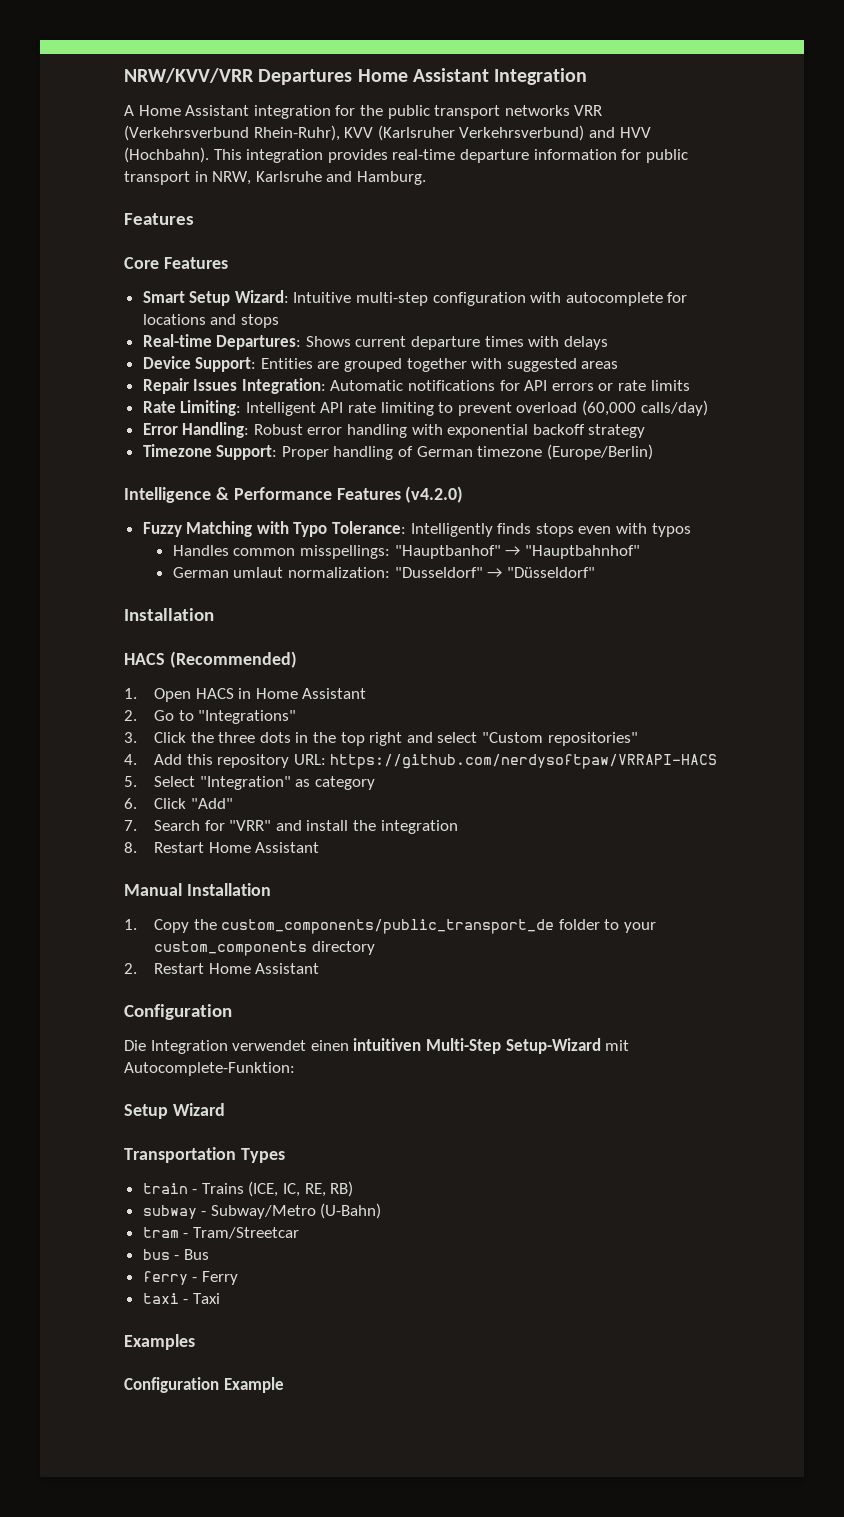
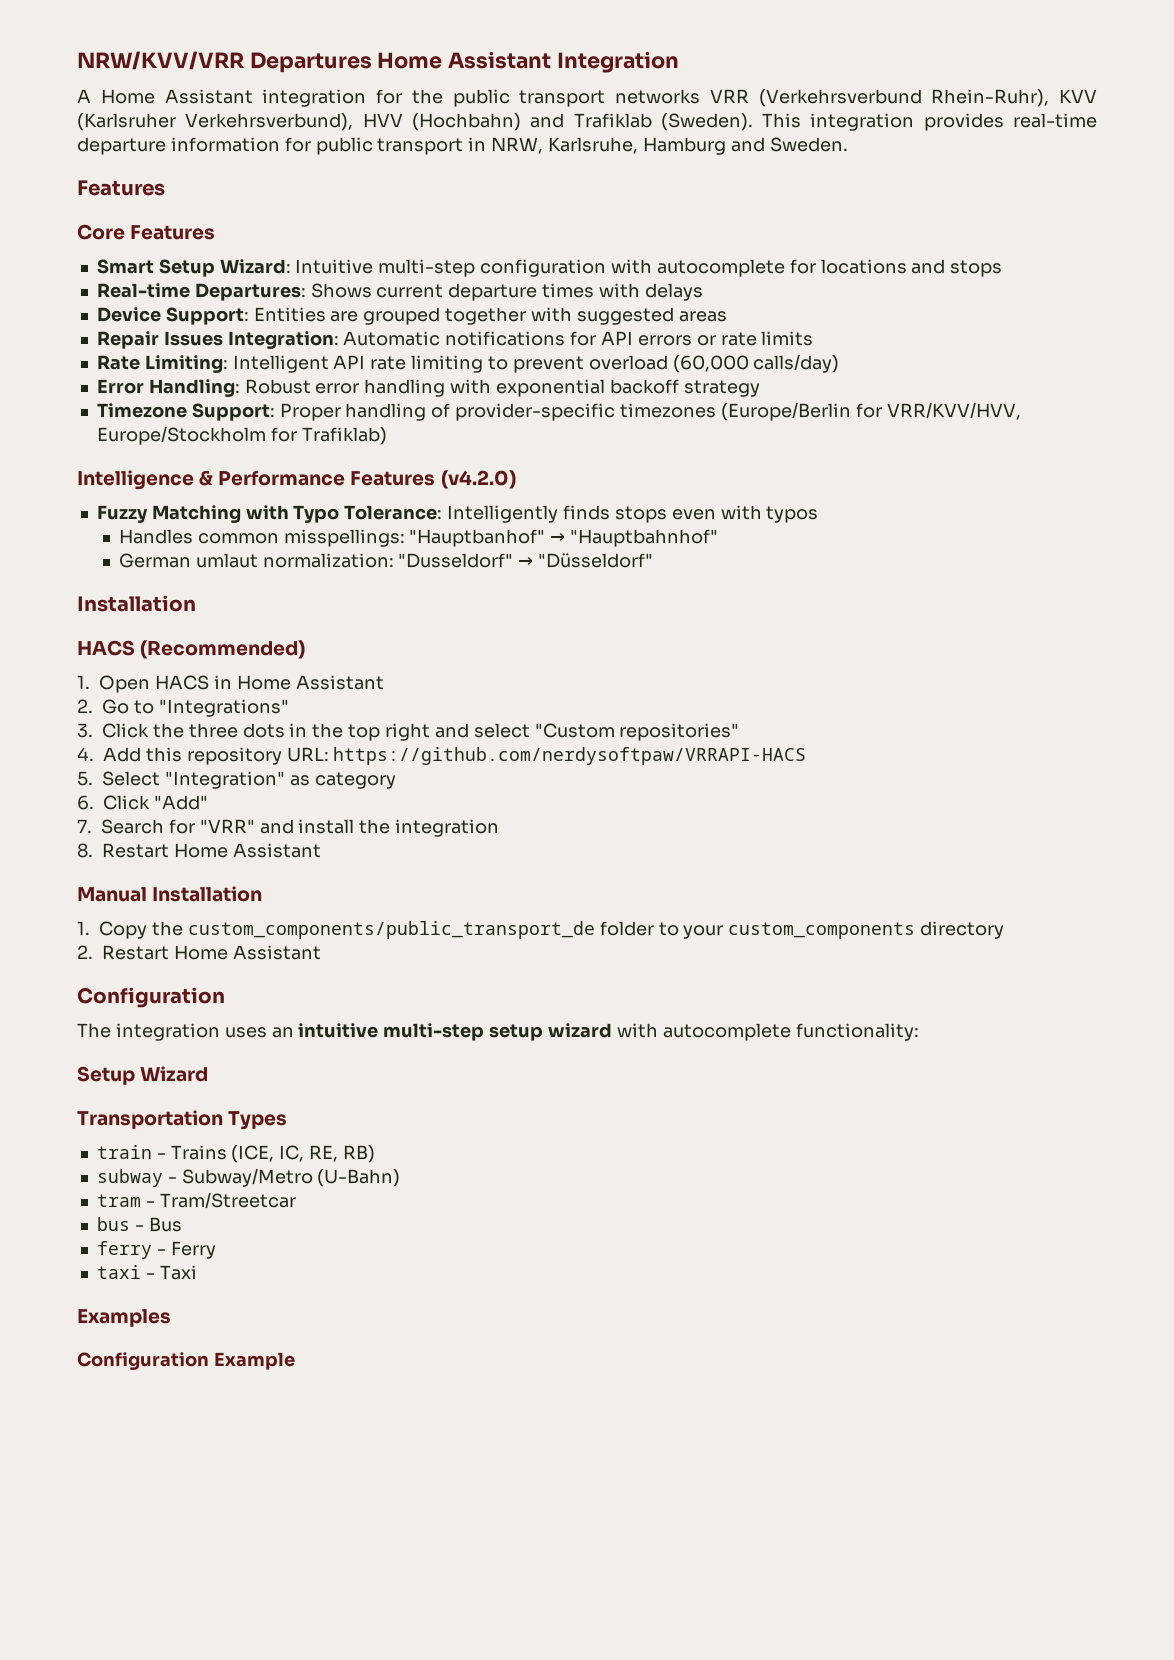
- A Home Assistant integration for the public transport networks VRR (Verkehrsverbund Rhein-Ruhr), KVV (Karlsruher Verkehrsverbund) and HVV (Hochbahn).
+ A Home Assistant integration for the public transport networks VRR (Verkehrsverbund Rhein-Ruhr), KVV (Karlsruher Verkehrsverbund), HVV (Hochbahn) and Trafiklab (Sweden).
- This integration provides real-time departure information for public transport in NRW, Karlsruhe and Hamburg.
+ This integration provides real-time departure information for public transport in NRW, Karlsruhe, Hamburg and Sweden.
- Timezone Support: Proper handling of German timezone (Europe/Berlin)
+ Timezone Support: Proper handling of provider-specific timezones (Europe/Berlin for VRR/KVV/HVV, Europe/Stockholm for Trafiklab)
- Die Integration verwendet einen intuitiven Multi-Step Setup-Wizard mit Autocomplete-Funktion:
+ The integration uses an intuitive multi-step setup wizard with autocomplete functionality:

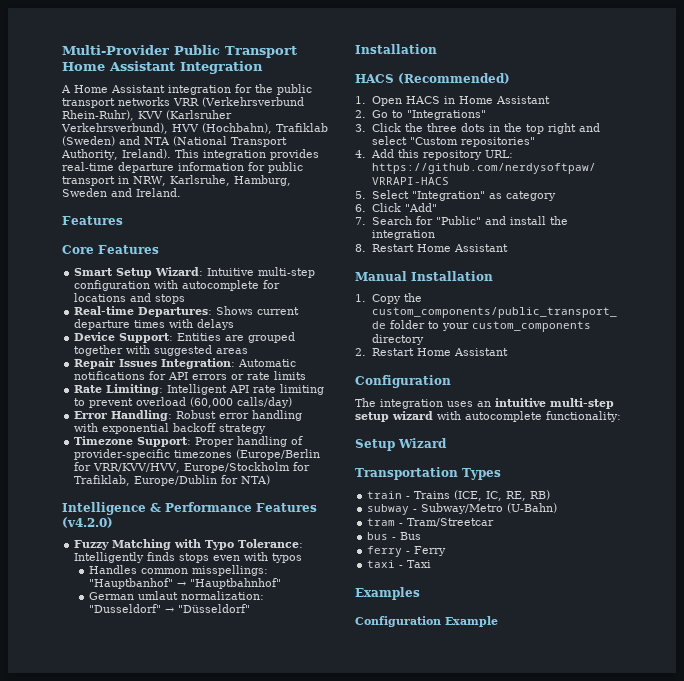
- NRW/KVV/VRR Departures Home Assistant Integration
+ Multi-Provider Public Transport Home Assistant Integration
- A Home Assistant integration for the public transport networks VRR (Verkehrsverbund Rhein-Ruhr), KVV (Karlsruher Verkehrsverbund), HVV (Hochbahn) and Trafiklab (Sweden).
+ A Home Assistant integration for the public transport networks VRR (Verkehrsverbund Rhein-Ruhr), KVV (Karlsruher Verkehrsverbund), HVV (Hochbahn), Trafiklab (Sweden) and NTA (National Transport Authority, Ireland).
- This integration provides real-time departure information for public transport in NRW, Karlsruhe, Hamburg and Sweden.
+ This integration provides real-time departure information for public transport in NRW, Karlsruhe, Hamburg, Sweden and Ireland.
- Timezone Support: Proper handling of provider-specific timezones (Europe/Berlin for VRR/KVV/HVV, Europe/Stockholm for Trafiklab)
+ Timezone Support: Proper handling of provider-specific timezones (Europe/Berlin for VRR/KVV/HVV, Europe/Stockholm for Trafiklab, Europe/Dublin for NTA)
- 7. Search for "VRR" and install the integration
+ 7. Search for "Public" and install the integration

